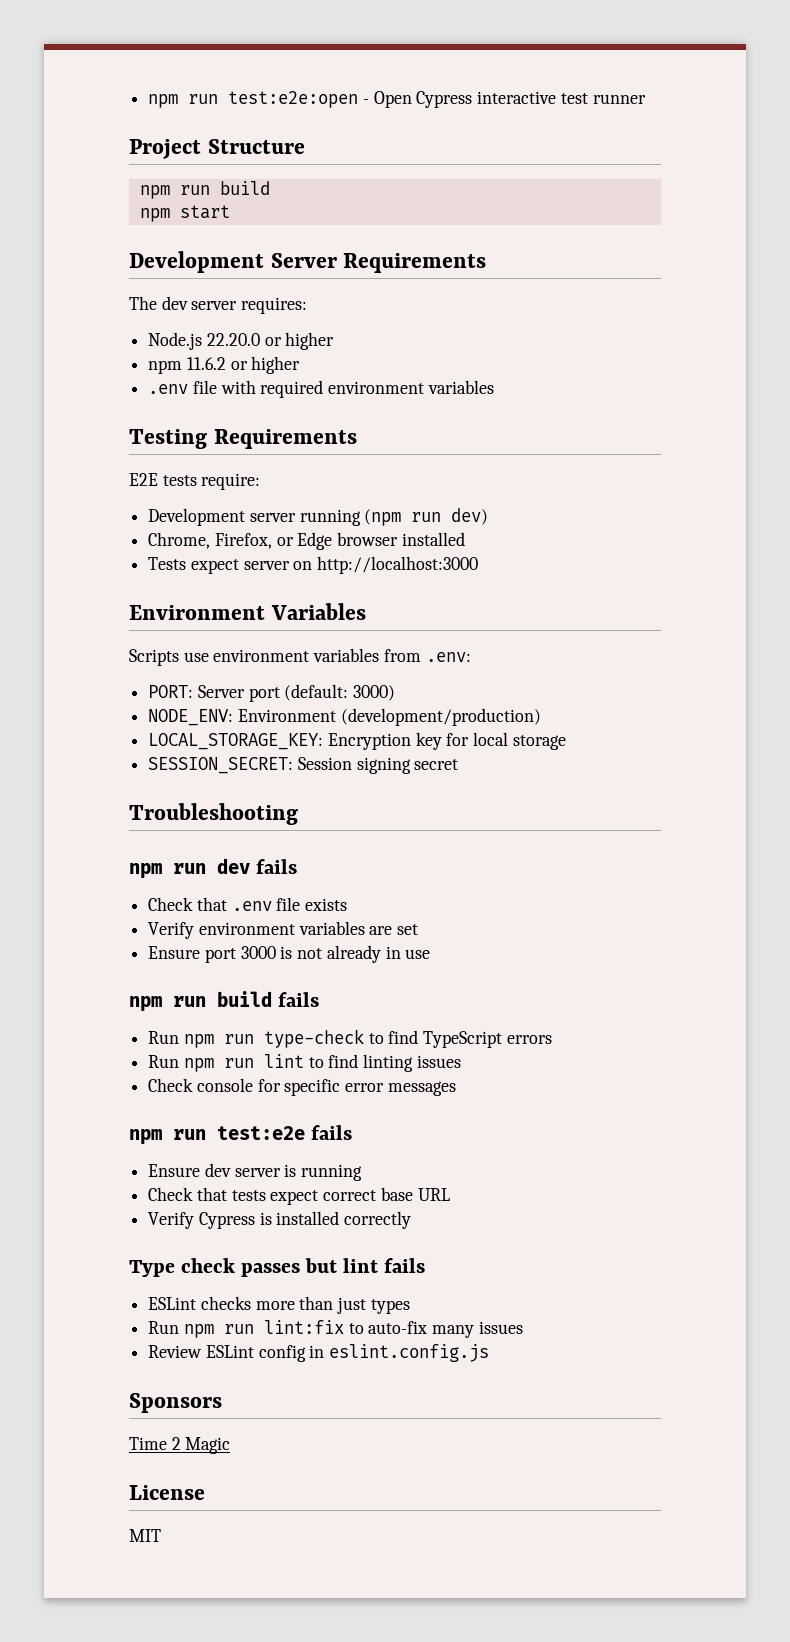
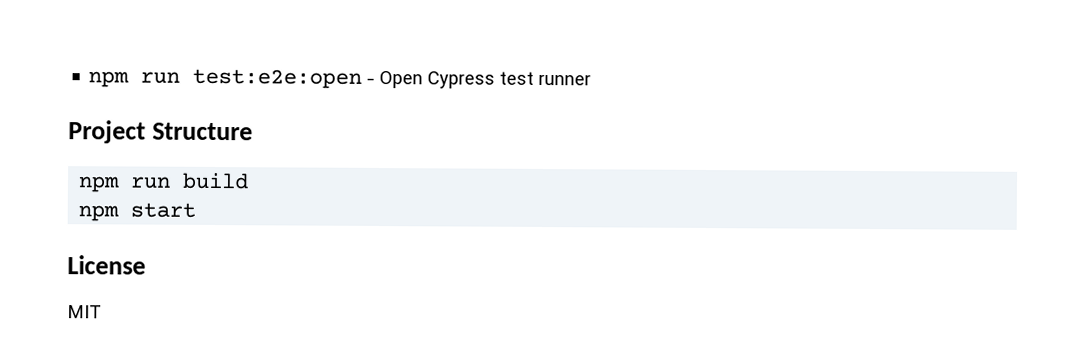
- npm run test:e2e:open - Open Cypress interactive test runner
+ npm run test:e2e:open - Open Cypress test runner
- Development Server Requirements
- The dev server requires:
- Node.js 22.20.0 or higher
- npm 11.6.2 or higher
- .env file with required environment variables
- Testing Requirements
- E2E tests require:
- Development server running (npm run dev)
- Chrome, Firefox, or Edge browser installed
- Tests expect server on http://localhost:3000
- Environment Variables
- Scripts use environment variables from .env:
- PORT: Server port (default: 3000)
- NODE_ENV: Environment (development/production)
- LOCAL_STORAGE_KEY: Encryption key for local storage
- SESSION_SECRET: Session signing secret
- Troubleshooting
- npm run dev fails
- Check that .env file exists
- Verify environment variables are set
- Ensure port 3000 is not already in use
- npm run build fails
- Run npm run type-check to find TypeScript errors
- Run npm run lint to find linting issues
- Check console for specific error messages
- npm run test:e2e fails
- Ensure dev server is running
- Check that tests expect correct base URL
- Verify Cypress is installed correctly
- Type check passes but lint fails
- ESLint checks more than just types
- Run npm run lint:fix to auto-fix many issues
- Review ESLint config in eslint.config.js
- Sponsors
- Time 2 Magic

